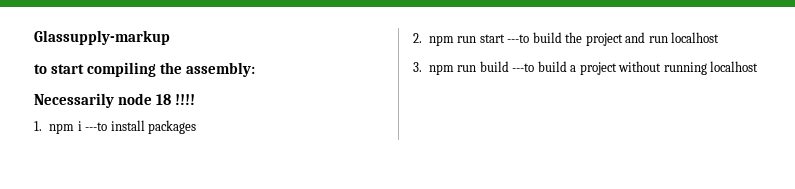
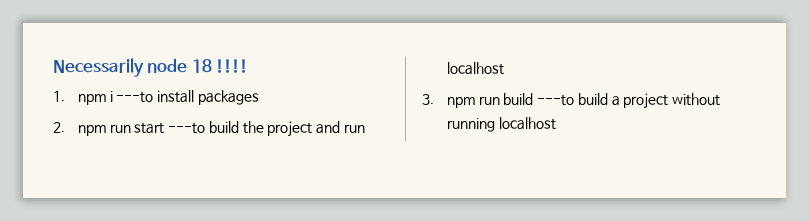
- Glassupply-markup
- to start compiling the assembly:

